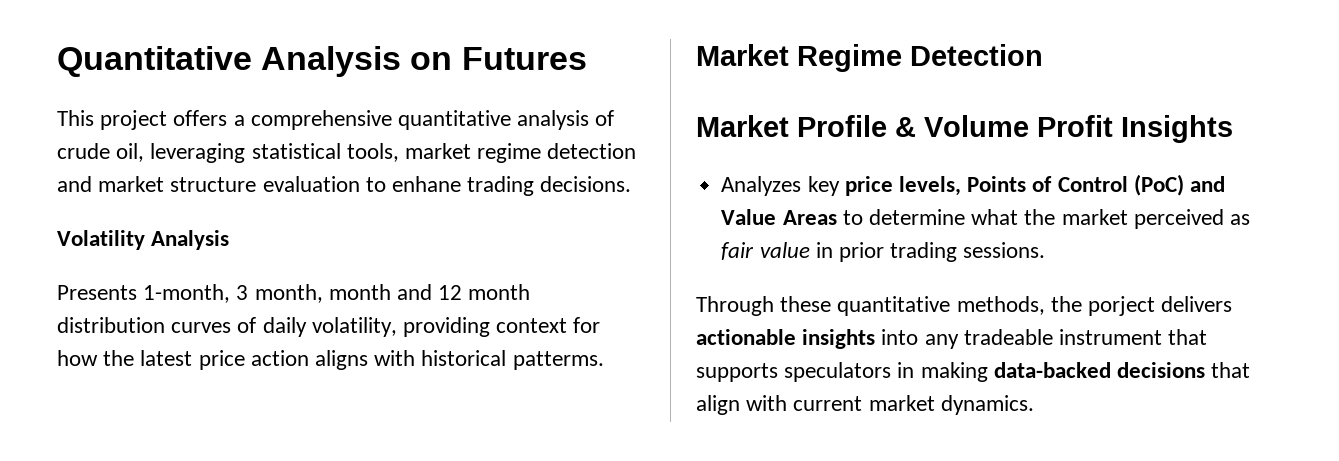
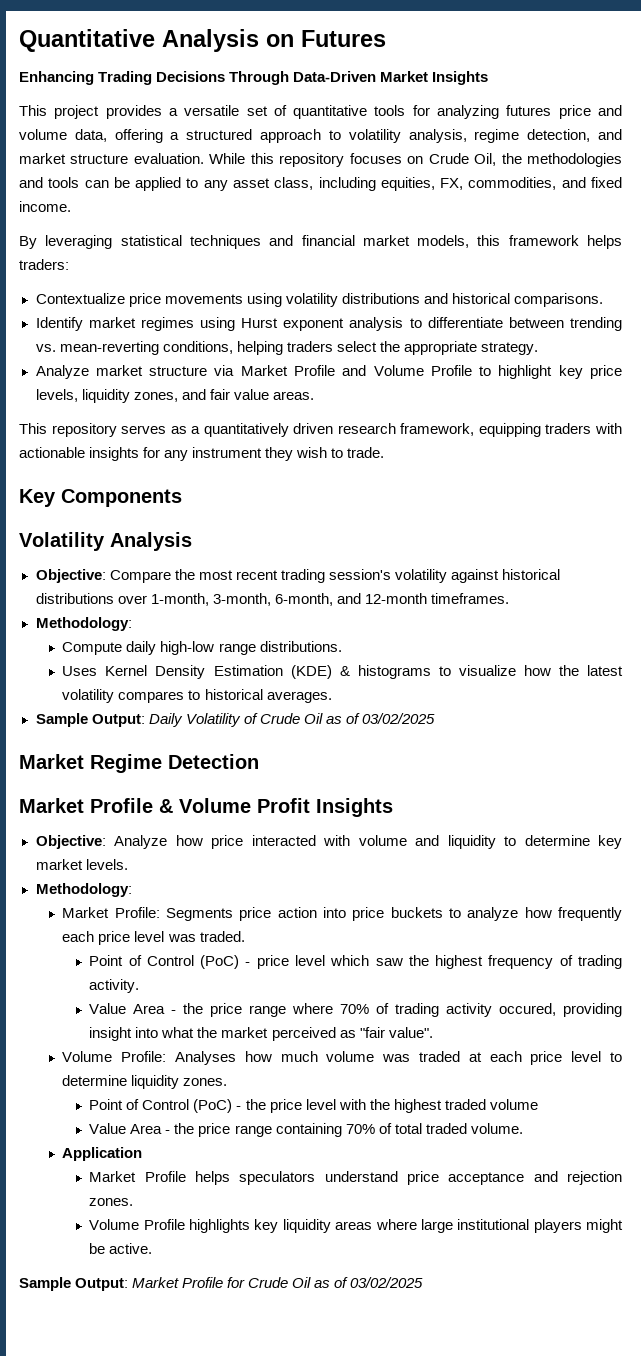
- This project offers a comprehensive quantitative analysis of crude oil, leveraging statistical tools, market regime detection and market structure evaluation to enhane trading decisions.
+ Enhancing Trading Decisions Through Data-Driven Market Insights
+ This project provides a versatile set of quantitative tools for analyzing futures price and volume data, offering a structured approach to volatility analysis, regime detection, and market structure evaluation. While this repository focuses on Crude Oil, the methodologies and tools can be applied to any asset class, including equities, FX, commodities, and fixed income.
+ By leveraging statistical techniques and financial market models, this framework helps traders:
+ Contextualize price movements using volatility distributions and historical comparisons.
+ Identify market regimes using Hurst exponent analysis to differentiate between trending vs. mean-reverting conditions, helping traders select the appropriate strategy.
+ Analyze market structure via Market Profile and Volume Profile to highlight key price levels, liquidity zones, and fair value areas.
+ This repository serves as a quantitatively driven research framework, equipping traders with actionable insights for any instrument they wish to trade.
+ Key Components
  Volatility Analysis
- Presents 1-month, 3 month, month and 12 month distribution curves of daily volatility, providing context for how the latest price action aligns with historical patterms.
+ Objective: Compare the most recent trading session's volatility against historical distributions over 1-month, 3-month, 6-month, and 12-month timeframes.
+ Methodology:
+ Compute daily high-low range distributions.
+ Uses Kernel Density Estimation (KDE) & histograms to visualize how the latest volatility compares to historical averages.
+ Sample Output: Daily Volatility of Crude Oil as of 03/02/2025
- Analyzes key price levels, Points of Control (PoC) and Value Areas to determine what the market perceived as fair value in prior trading sessions.
- Through these quantitative methods, the porject delivers actionable insights into any tradeable instrument that supports speculators in making data-backed decisions that align with current market dynamics.
+ Objective: Analyze how price interacted with volume and liquidity to determine key market levels.
+ Methodology:
+ Market Profile: Segments price action into price buckets to analyze how frequently each price level was traded.
+ Point of Control (PoC) - price level which saw the highest frequency of trading activity.
+ Value Area - the price range where 70% of trading activity occured, providing insight into what the market perceived as "fair value".
+ Volume Profile: Analyses how much volume was traded at each price level to determine liquidity zones.
+ Point of Control (PoC) - the price level with the highest traded volume
+ Value Area - the price range containing 70% of total traded volume.
+ Application
+ Market Profile helps speculators understand price acceptance and rejection zones.
+ Volume Profile highlights key liquidity areas where large institutional players might be active.
+ Sample Output: Market Profile for Crude Oil as of 03/02/2025

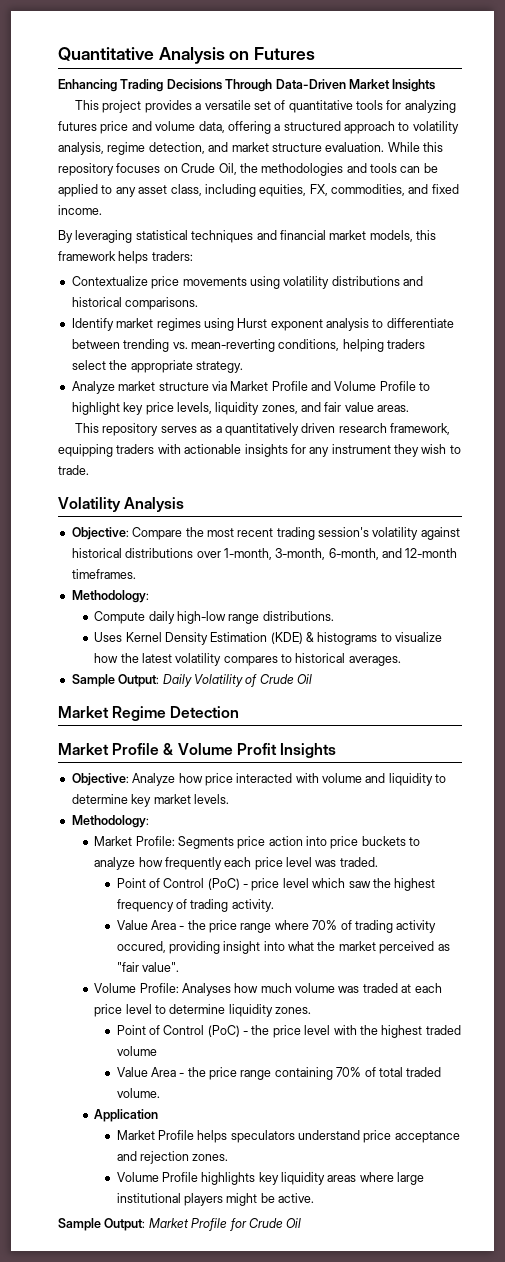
- Key Components
- Sample Output: Daily Volatility of Crude Oil as of 03/02/2025
+ Sample Output: Daily Volatility of Crude Oil
- Sample Output: Market Profile for Crude Oil as of 03/02/2025
+ Sample Output: Market Profile for Crude Oil

